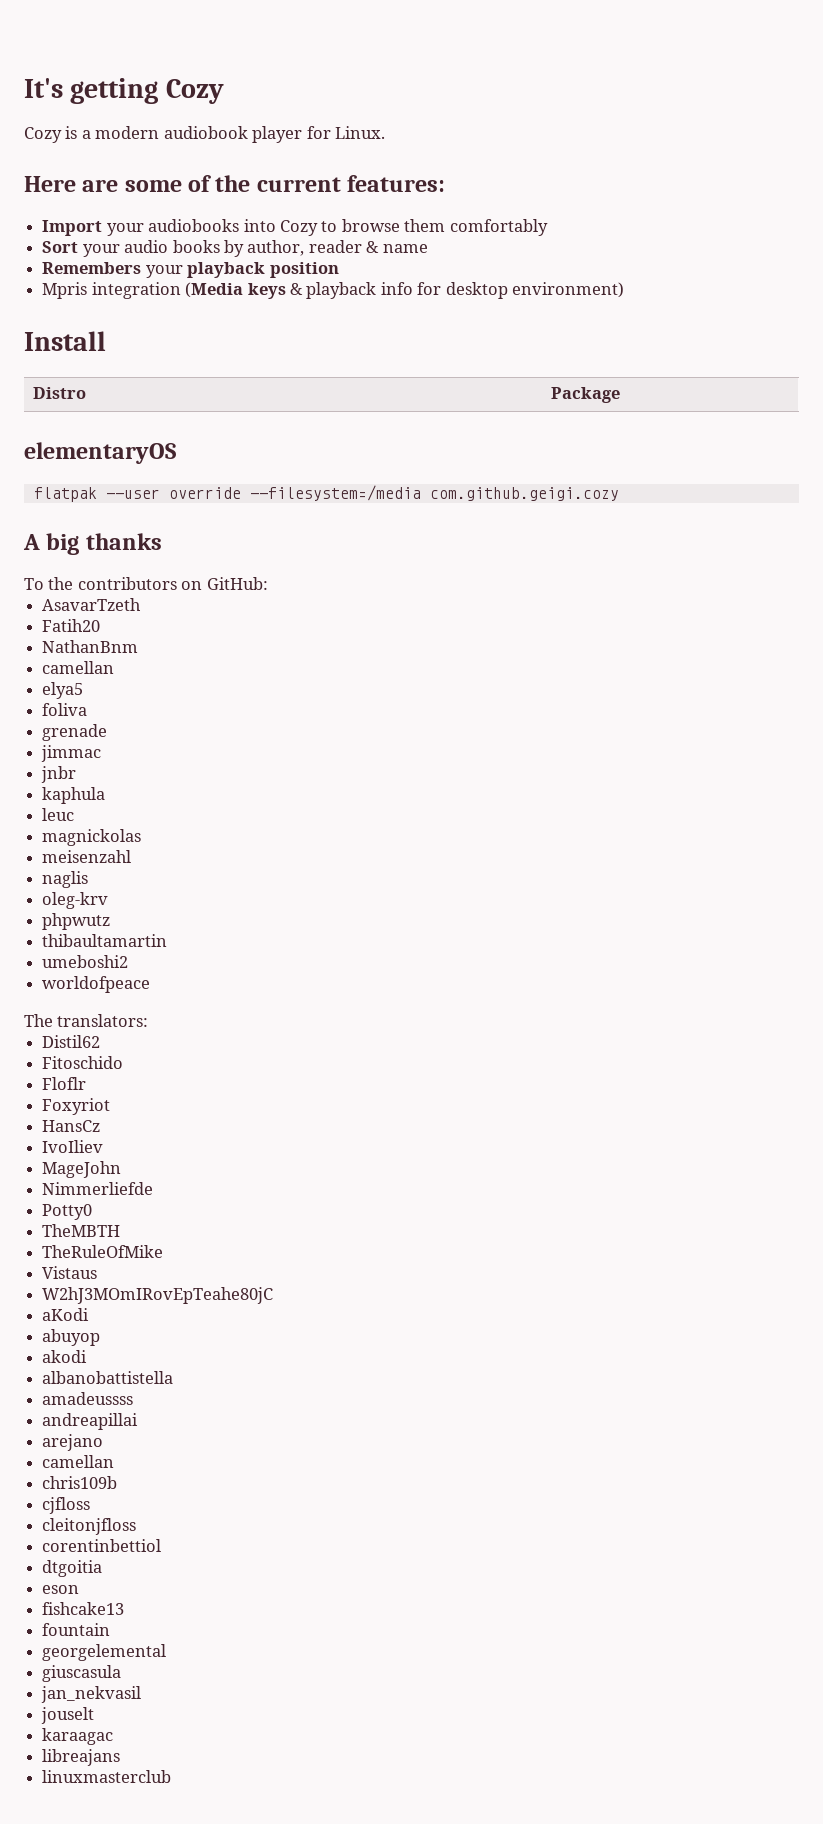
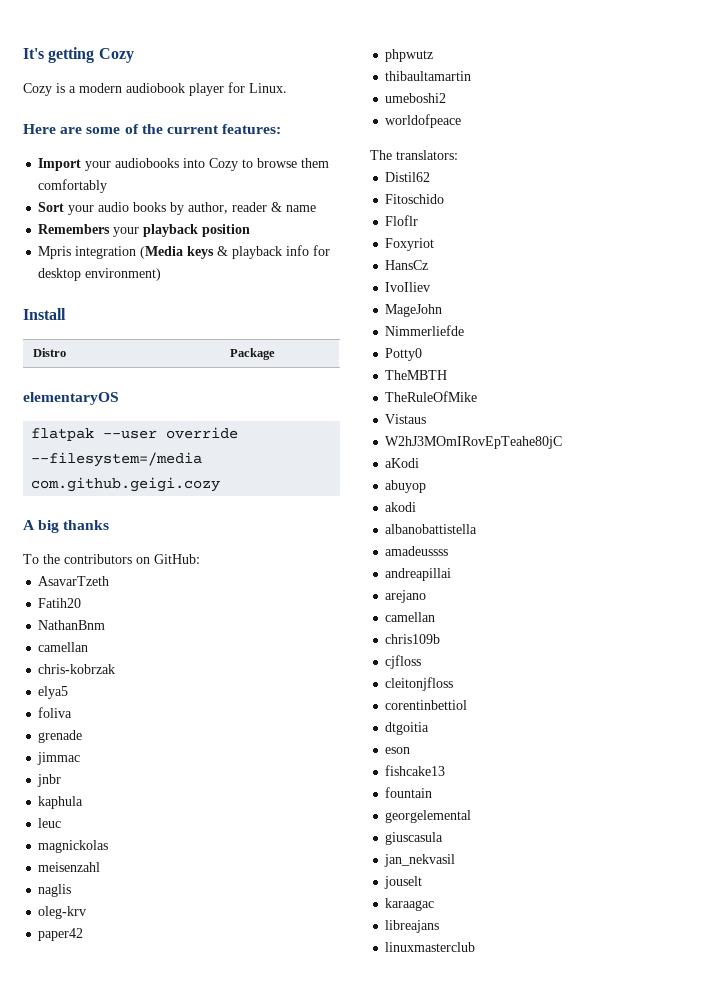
+ chris-kobrzak
+ paper42

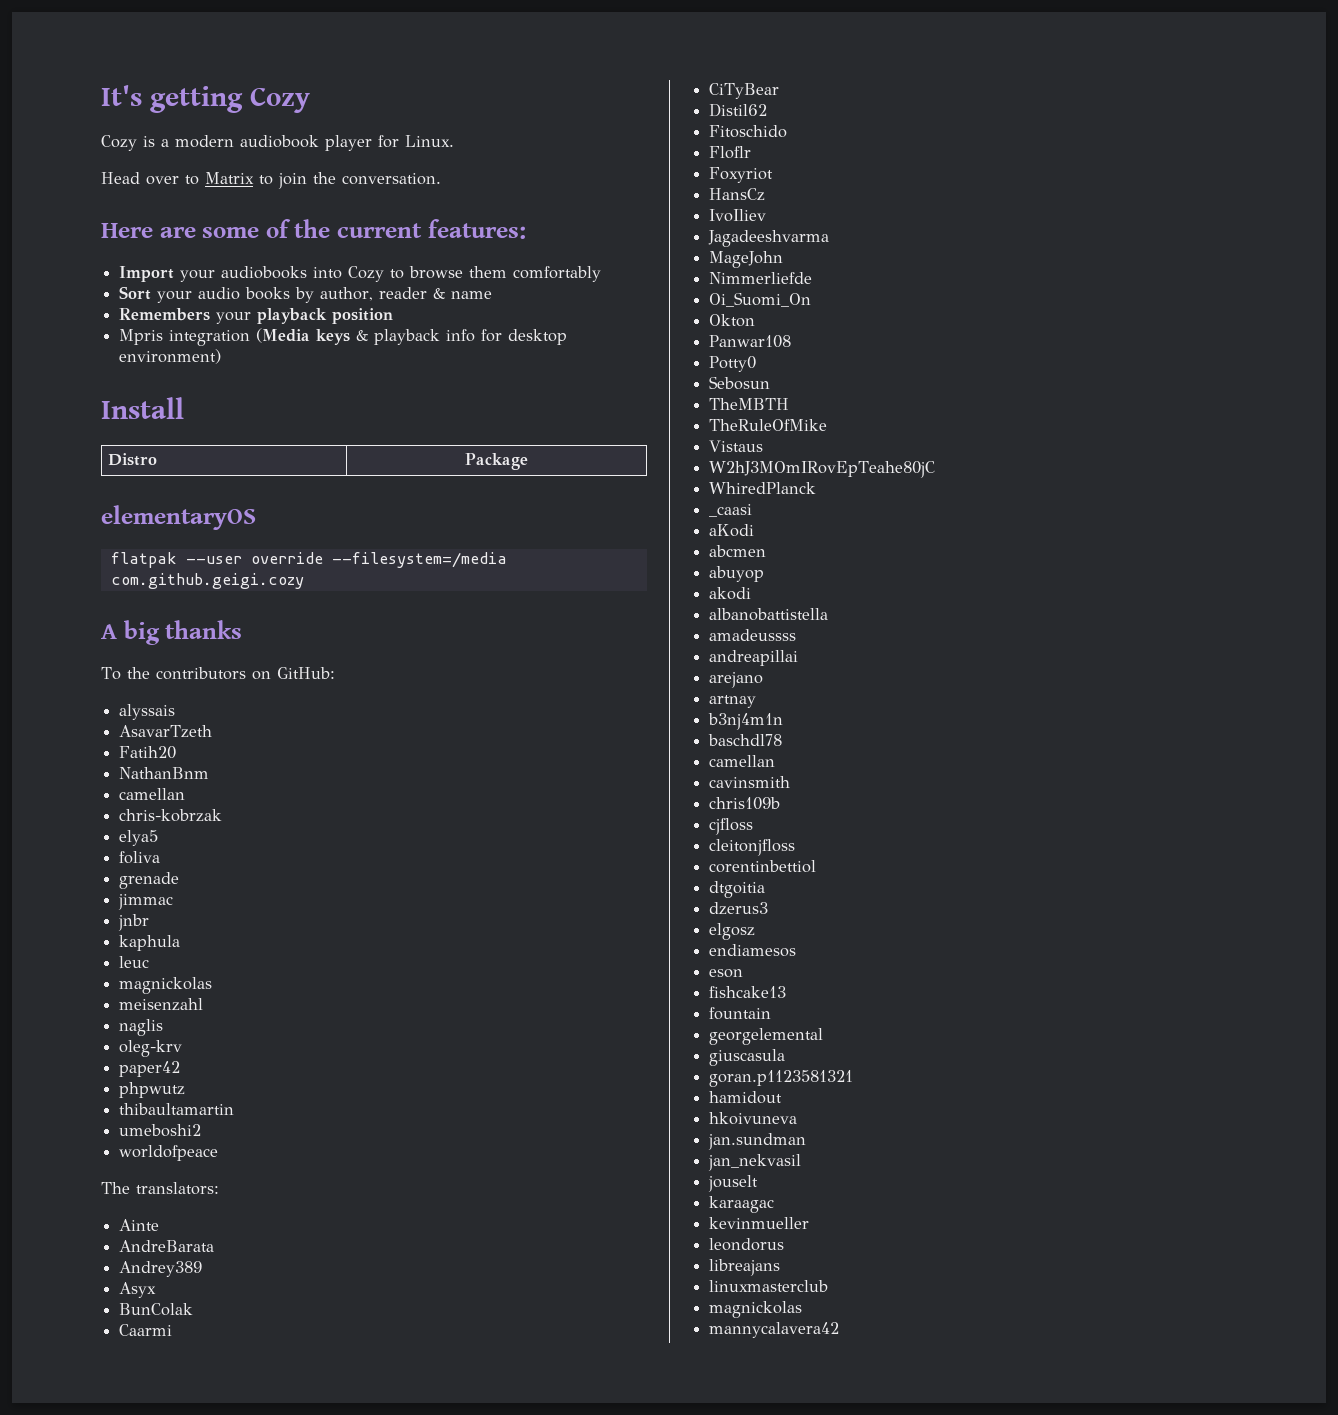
+ Head over to Matrix to join the conversation.
+ alyssais
+ Ainte
+ AndreBarata
+ Andrey389
+ Asyx
+ BunColak
+ Caarmi
+ CiTyBear
+ Jagadeeshvarma
+ Oi_Suomi_On
+ Okton
+ Panwar108
+ Sebosun
+ WhiredPlanck
+ _caasi
+ abcmen
  arejano
+ artnay
+ b3nj4m1n
+ baschdl78
  camellan
+ cavinsmith
+ dzerus3
+ elgosz
+ endiamesos
+ goran.p1123581321
+ hamidout
+ hkoivuneva
+ jan.sundman
+ kevinmueller
+ leondorus
  linuxmasterclub
+ magnickolas
+ mannycalavera42

